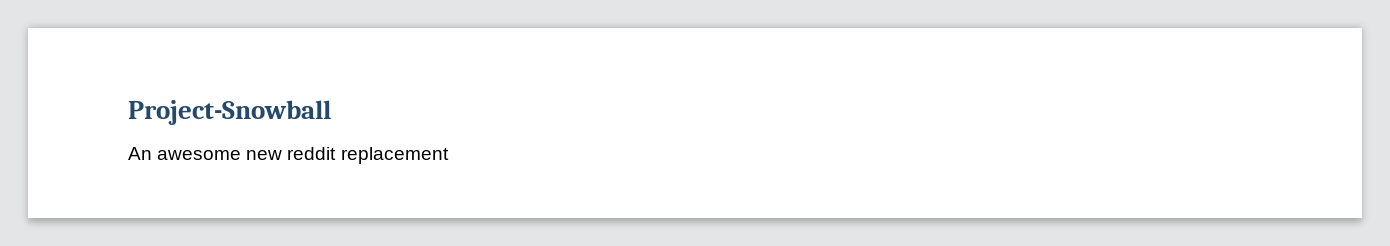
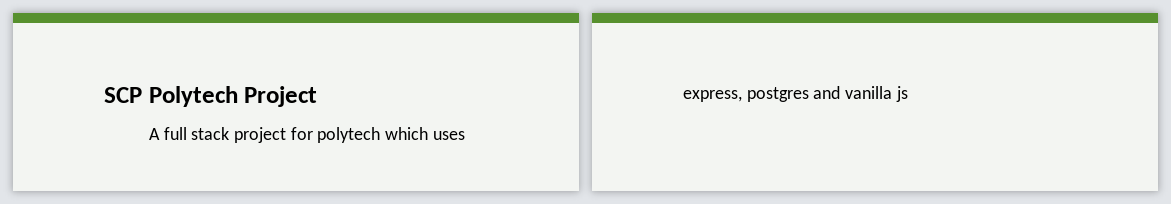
- Project-Snowball
- An awesome new reddit replacement
+ SCP Polytech Project
+ A full stack project for polytech which uses express, postgres and vanilla js

